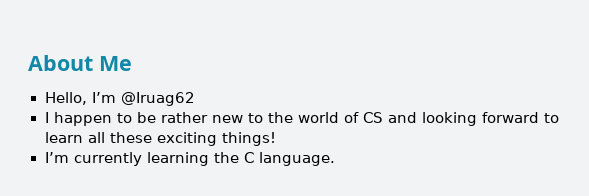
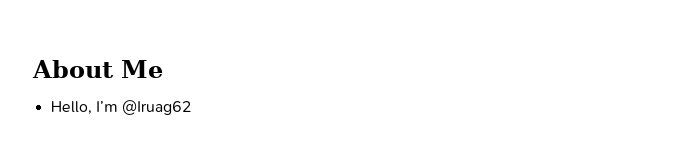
- I happen to be rather new to the world of CS and looking forward to learn all these exciting things!
- I’m currently learning the C language.

